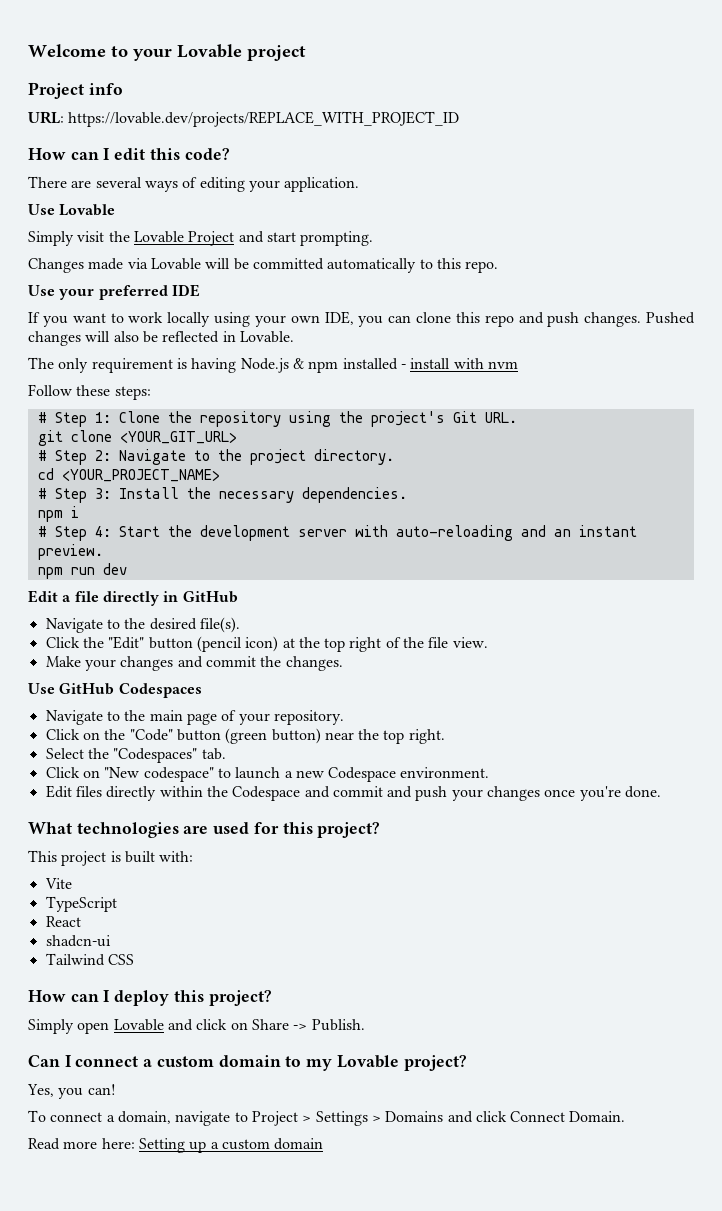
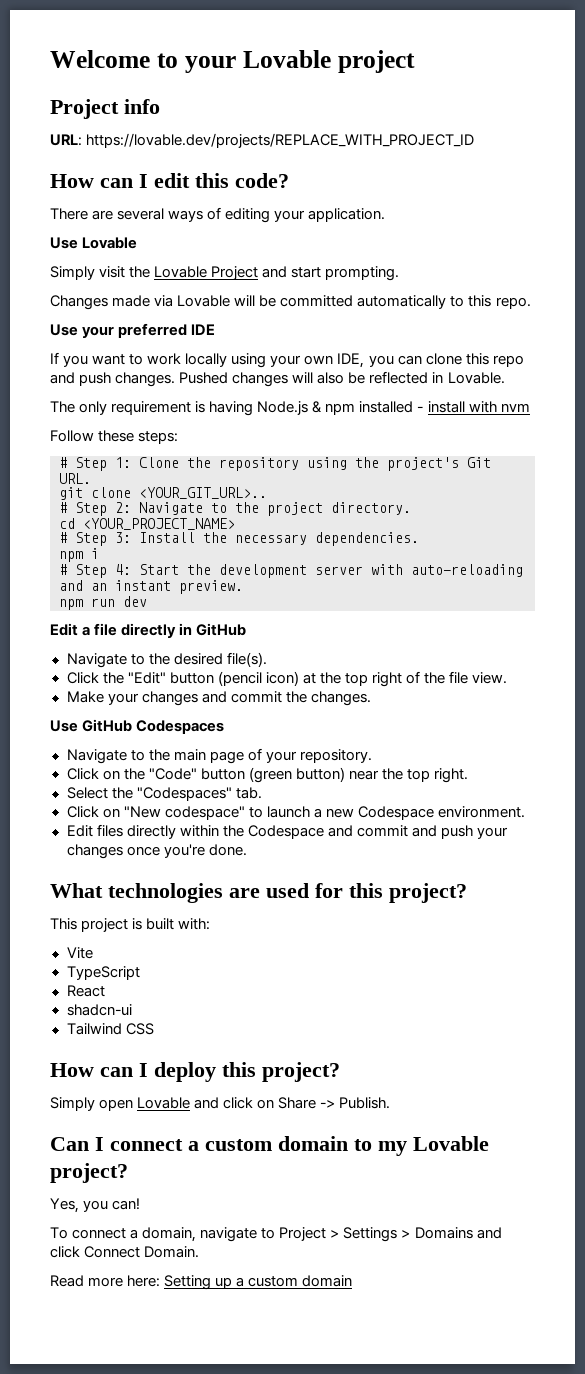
- git clone <YOUR_GIT_URL>
+ git clone <YOUR_GIT_URL>..

